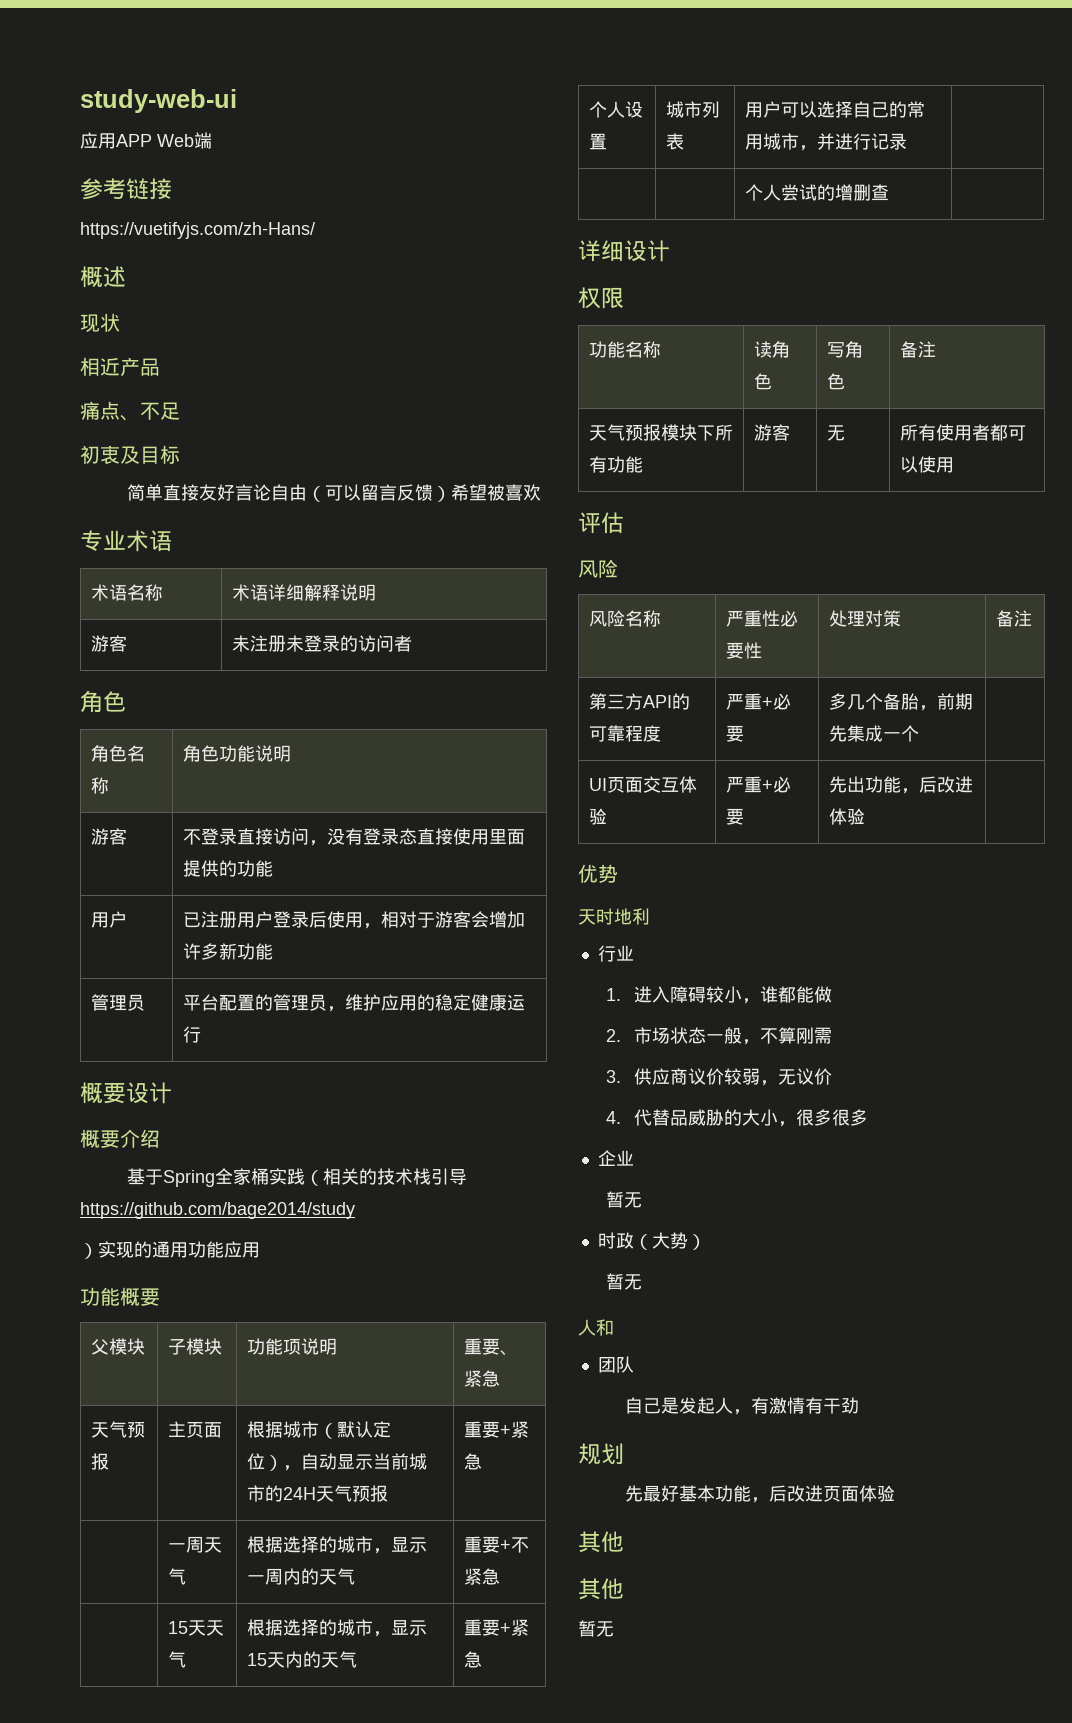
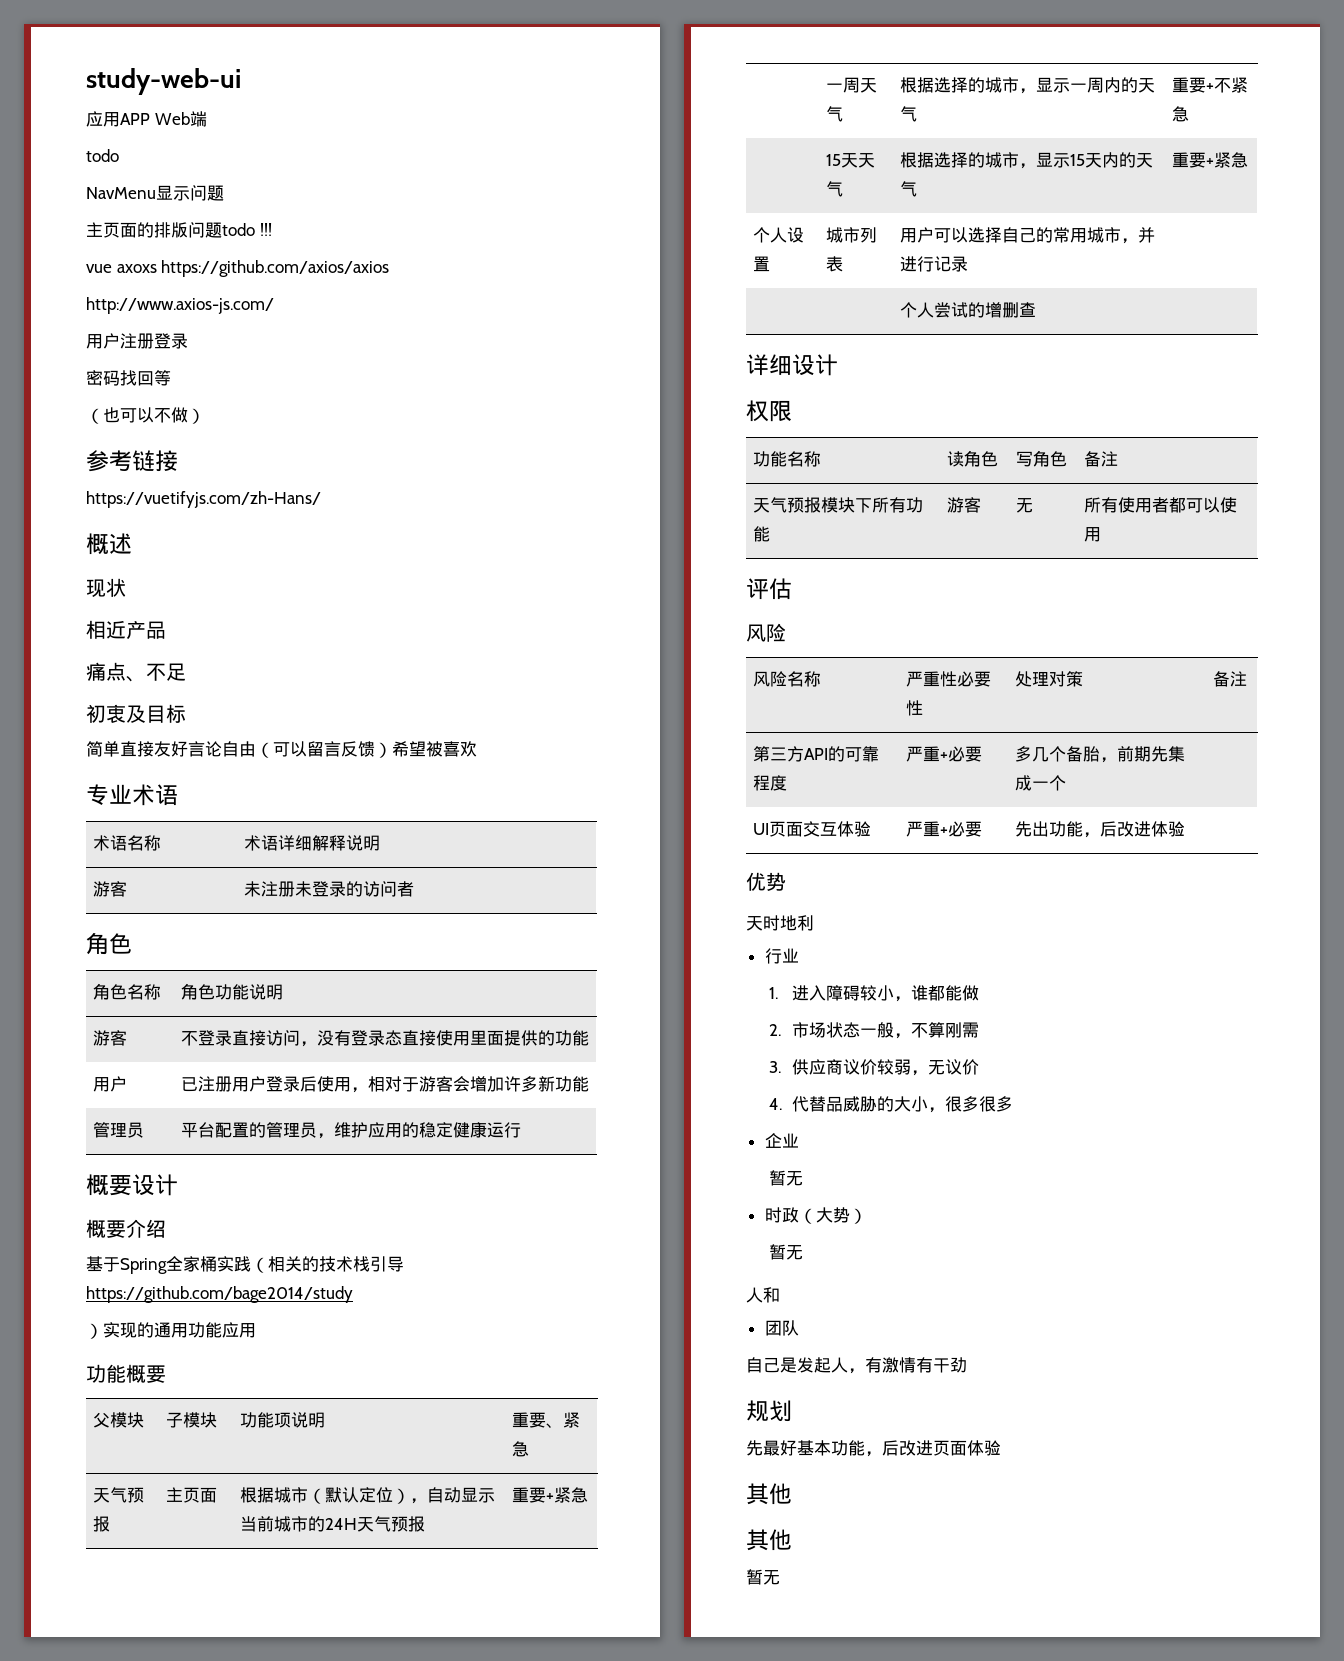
  应用APP Web端
+ todo
+ NavMenu显示问题
+ 主页面的排版问题todo !!!
+ vue axoxs https://github.com/axios/axios
+ http://www.axios-js.com/
+ 用户注册登录
+ 密码找回等
+ （也可以不做）

